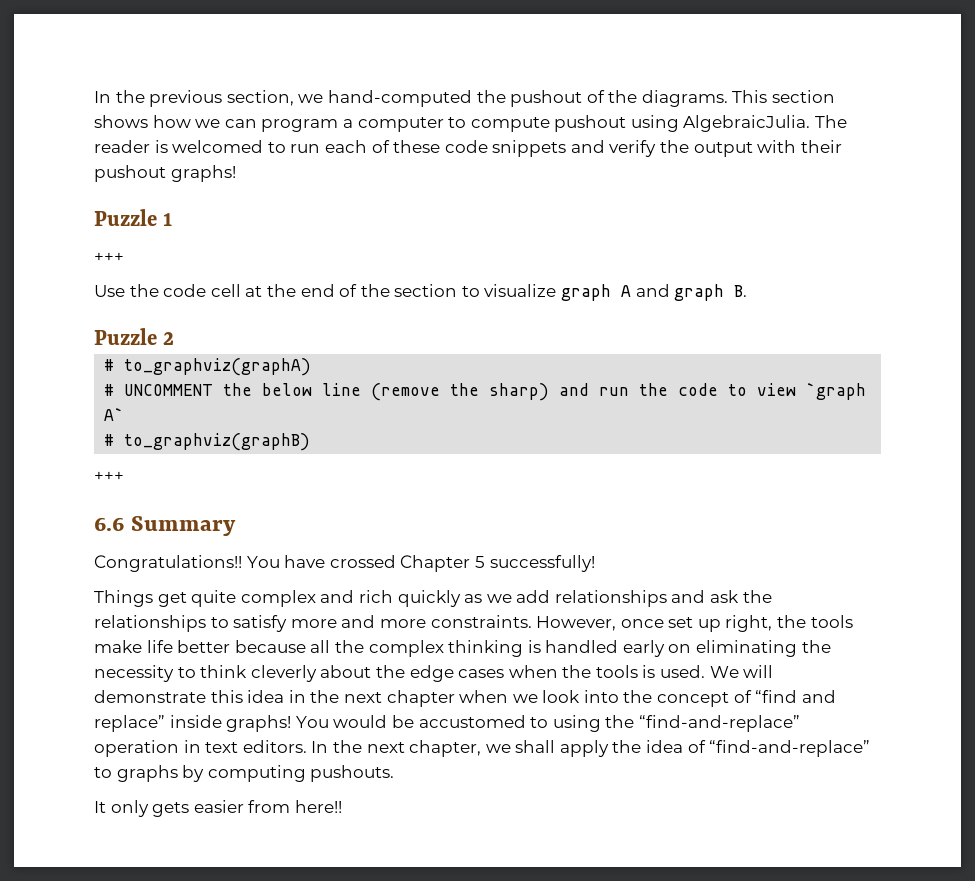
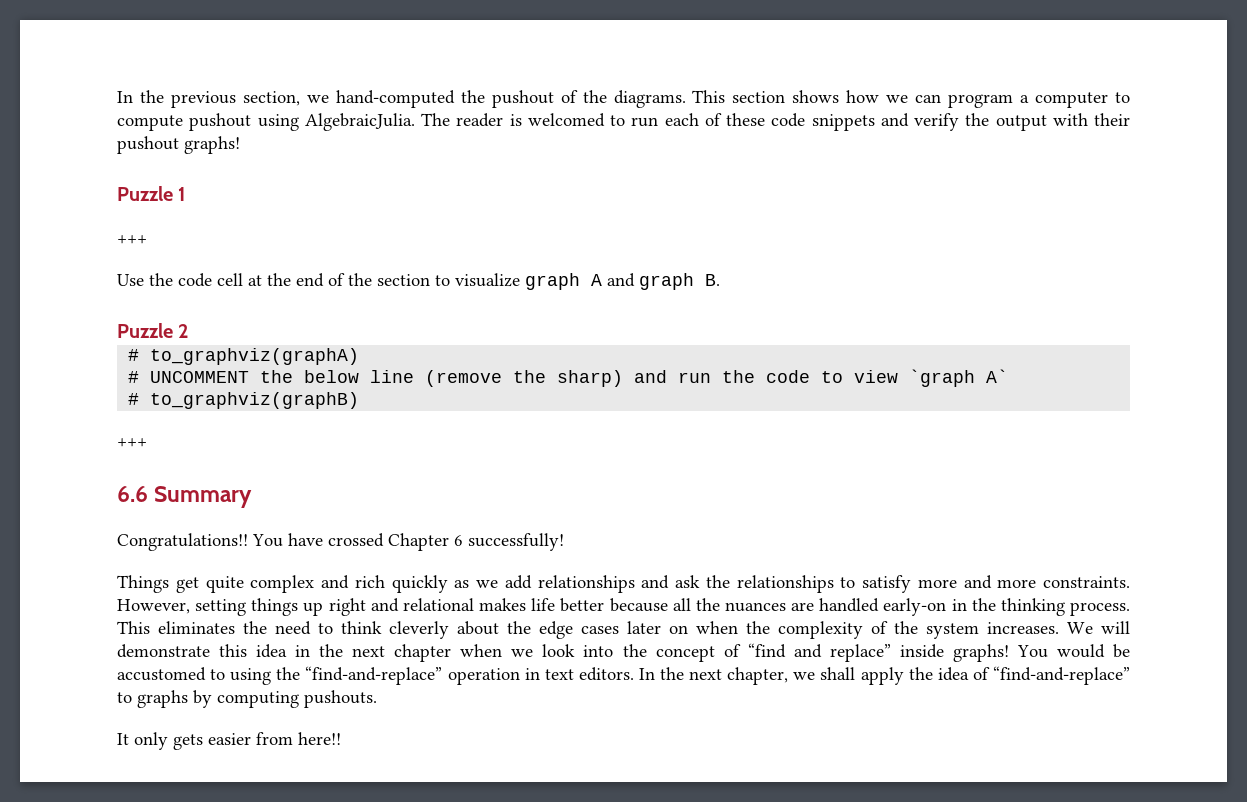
- You have crossed Chapter 5 successfully!
+ You have crossed Chapter 6 successfully!
- However, once set up right, the tools make life better because all the complex thinking is handled early on eliminating the necessity to think cleverly about the edge cases when the tools is used.
+ However, setting things up right and relational makes life better because all the nuances are handled early-on in the thinking process. This eliminates the need to think cleverly about the edge cases later on when the complexity of the system increases.

